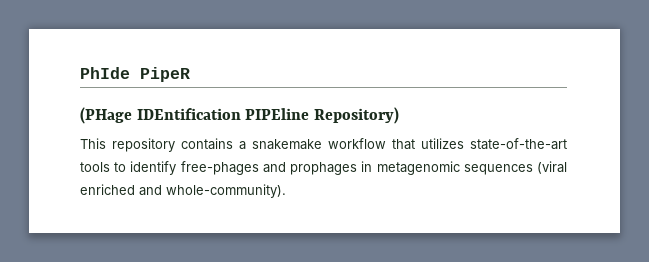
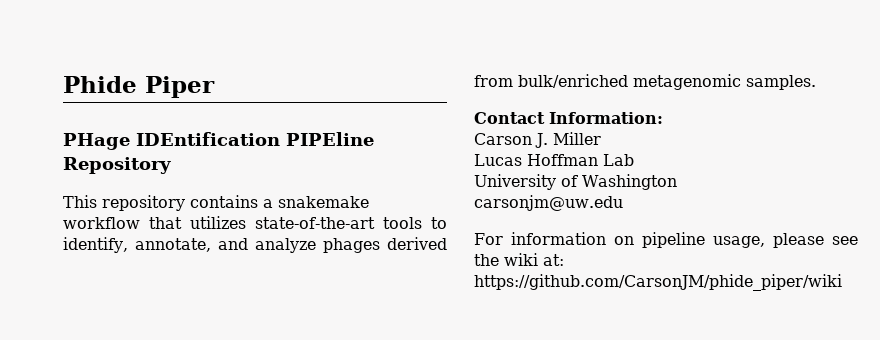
- PhIde PipeR
- (PHage IDEntification PIPEline Repository)
+ Phide Piper
+ PHage IDEntification PIPEline Repository
- This repository contains a snakemake workflow that utilizes state-of-the-art tools to identify free-phages and prophages in metagenomic sequences (viral enriched and whole-community).
+ This repository contains a snakemake workflow that utilizes state-of-the-art tools to identify, annotate, and analyze phages derived from bulk/enriched metagenomic samples.
+ Contact Information:
+ Carson J. Miller
+ Lucas Hoffman Lab
+ University of Washington
+ carsonjm@uw.edu
+ For information on pipeline usage, please see the wiki at: https://github.com/CarsonJM/phide_piper/wiki

